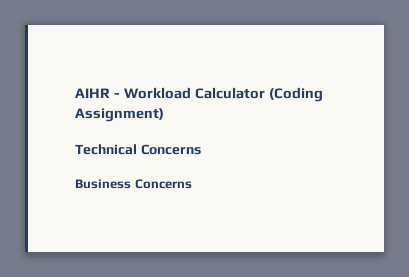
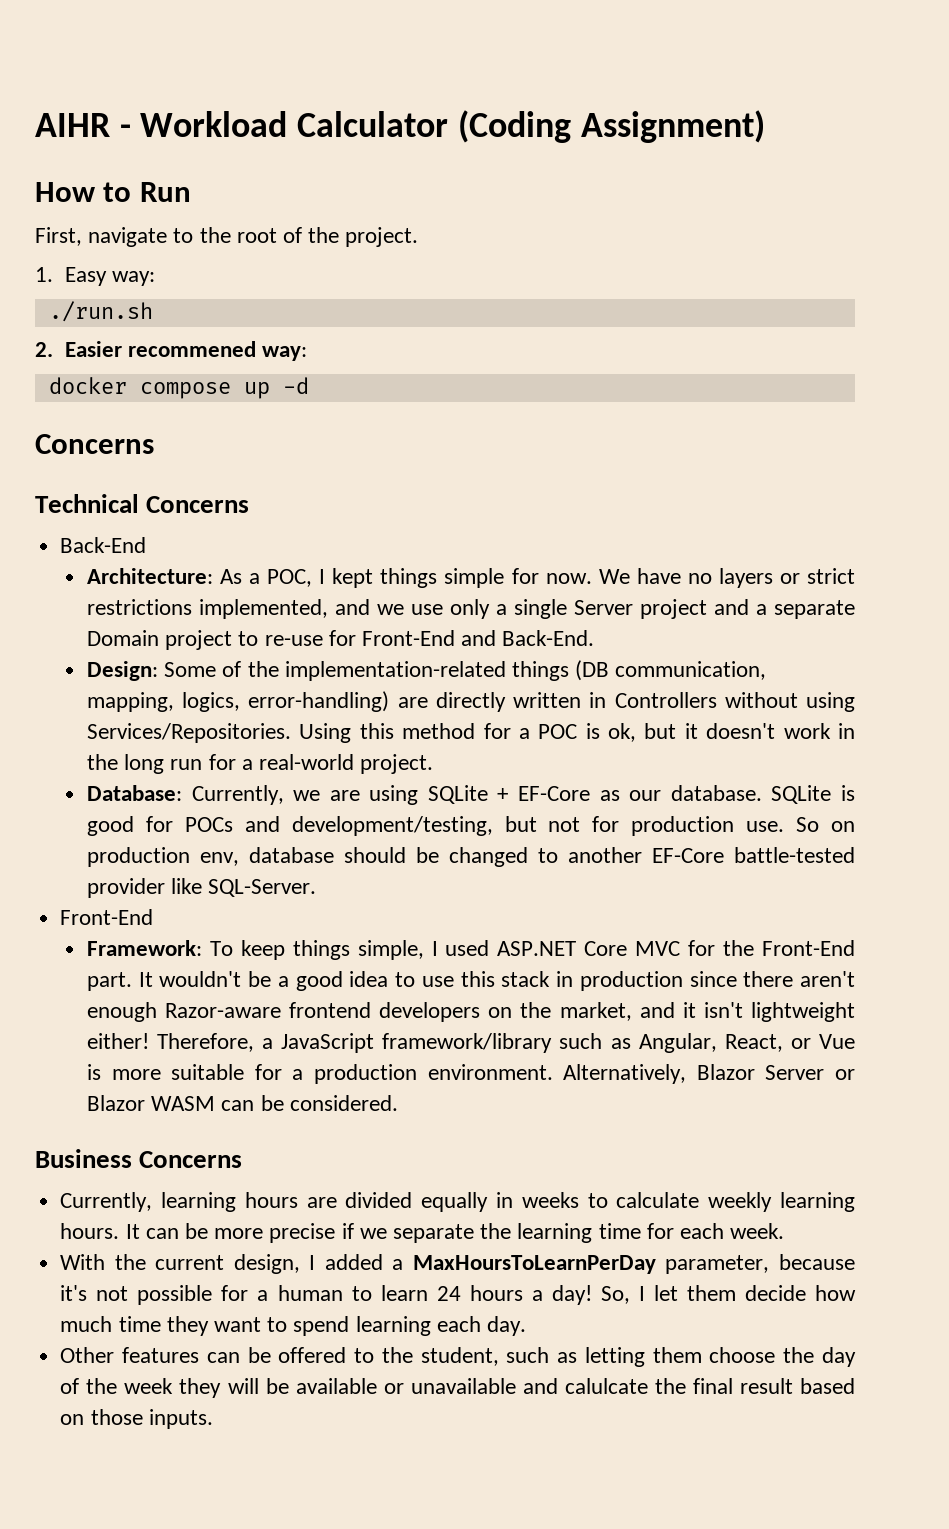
+ How to Run
+ First, navigate to the root of the project.
+ 1. Easy way:
+ ./run.sh
+ 2. Easier recommened way:
+ docker compose up -d
+ Concerns
  Technical Concerns
+ Back-End
+ Architecture: As a POC, I kept things simple for now. We have no layers or strict restrictions implemented, and we use only a single Server project and a separate Domain project to re-use for Front-End and Back-End.
+ Design: Some of the implementation-related things (DB communication, mapping, logics, error-handling) are directly written in Controllers without using Services/Repositories. Using this method for a POC is ok, but it doesn't work in the long run for a real-world project.
+ Database: Currently, we are using SQLite + EF-Core as our database. SQLite is good for POCs and development/testing, but not for production use. So on production env, database should be changed to another EF-Core battle-tested provider like SQL-Server.
+ Front-End
+ Framework: To keep things simple, I used ASP.NET Core MVC for the Front-End part. It wouldn't be a good idea to use this stack in production since there aren't enough Razor-aware frontend developers on the market, and it isn't lightweight either! Therefore, a JavaScript framework/library such as Angular, React, or Vue is more suitable for a production environment. Alternatively, Blazor Server or Blazor WASM can be considered.
  Business Concerns
+ Currently, learning hours are divided equally in weeks to calculate weekly learning hours. It can be more precise if we separate the learning time for each week.
+ With the current design, I added a MaxHoursToLearnPerDay parameter, because it's not possible for a human to learn 24 hours a day! So, I let them decide how much time they want to spend learning each day.
+ Other features can be offered to the student, such as letting them choose the day of the week they will be available or unavailable and calulcate the final result based on those inputs.

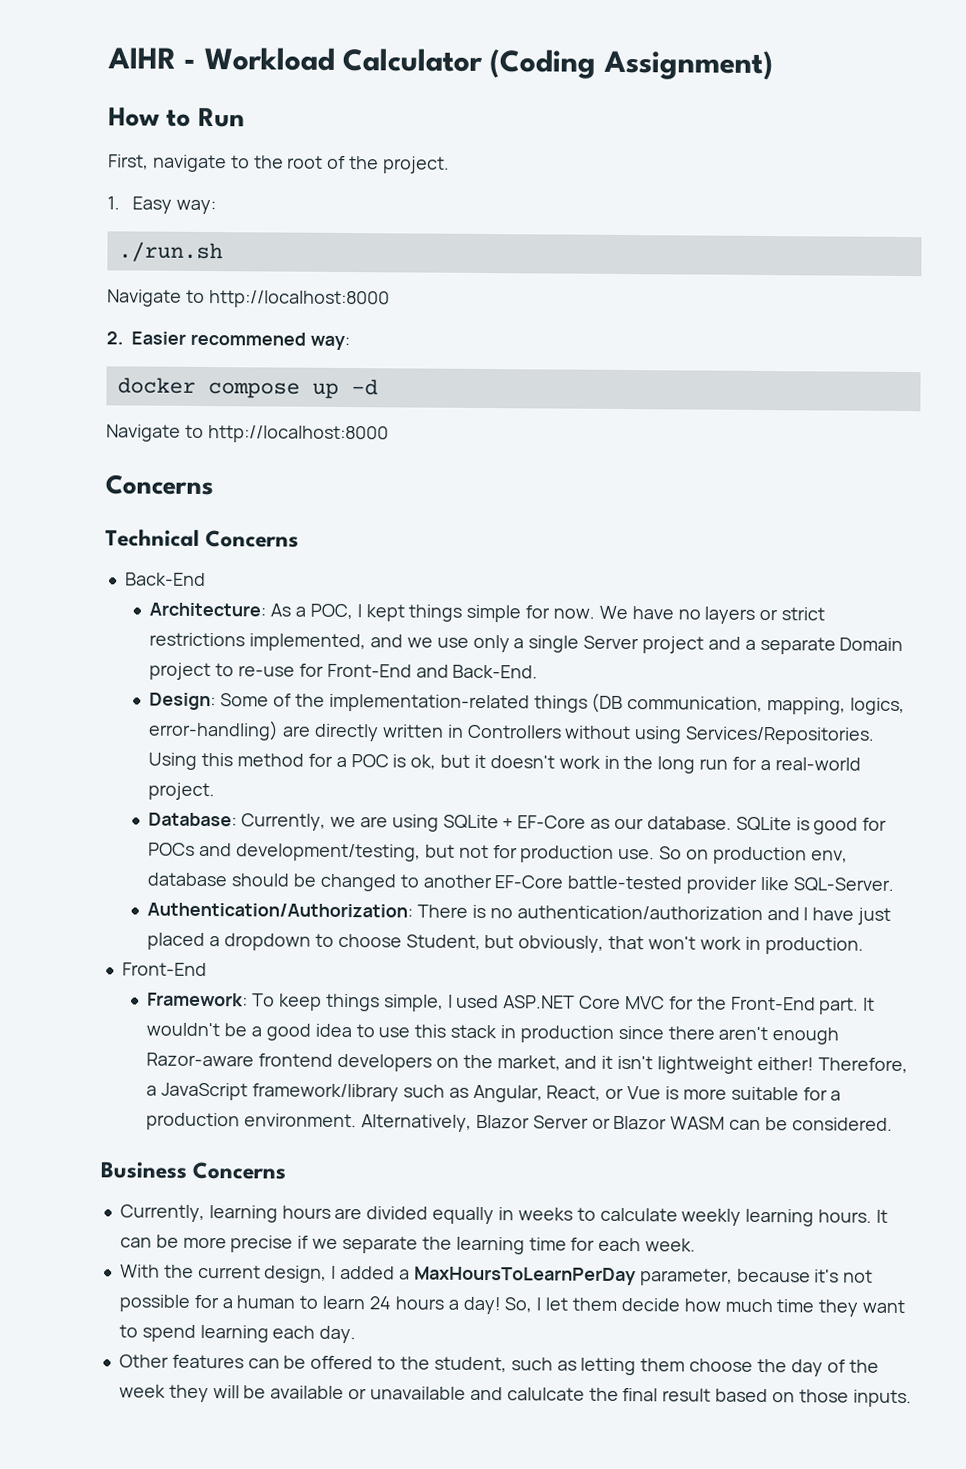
  ./run.sh
+ Navigate to http://localhost:8000
  docker compose up -d
+ Navigate to http://localhost:8000
+ Authentication/Authorization: There is no authentication/authorization and I have just placed a dropdown to choose Student, but obviously, that won't work in production.

